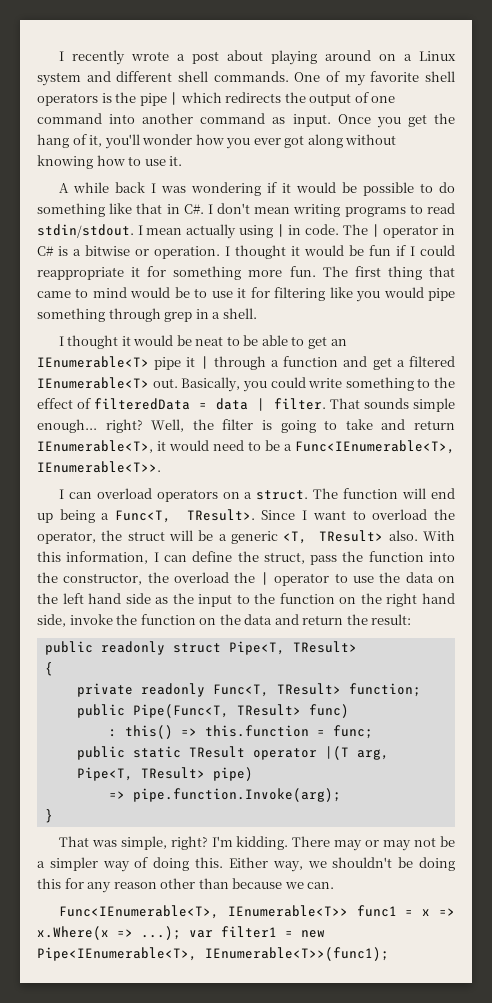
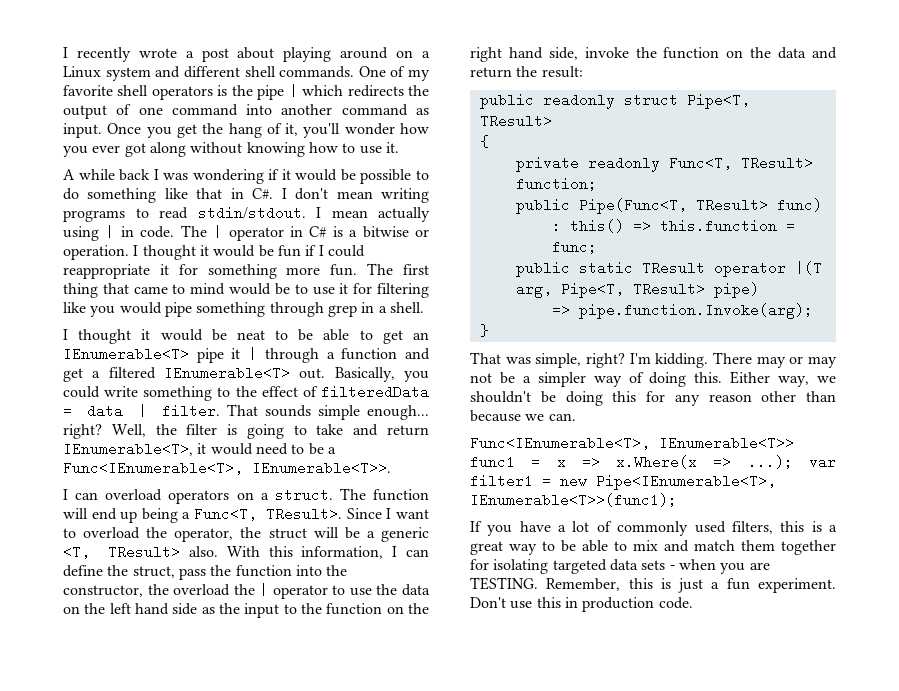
+ If you have a lot of commonly used filters, this is a great way to be able to mix and match them together for isolating targeted data sets - when you are TESTING. Remember, this is just a fun experiment. Don't use this in production code.

